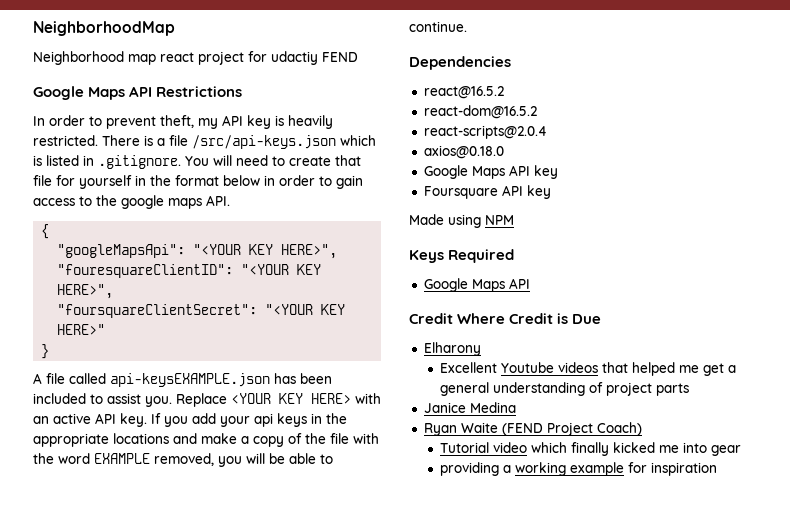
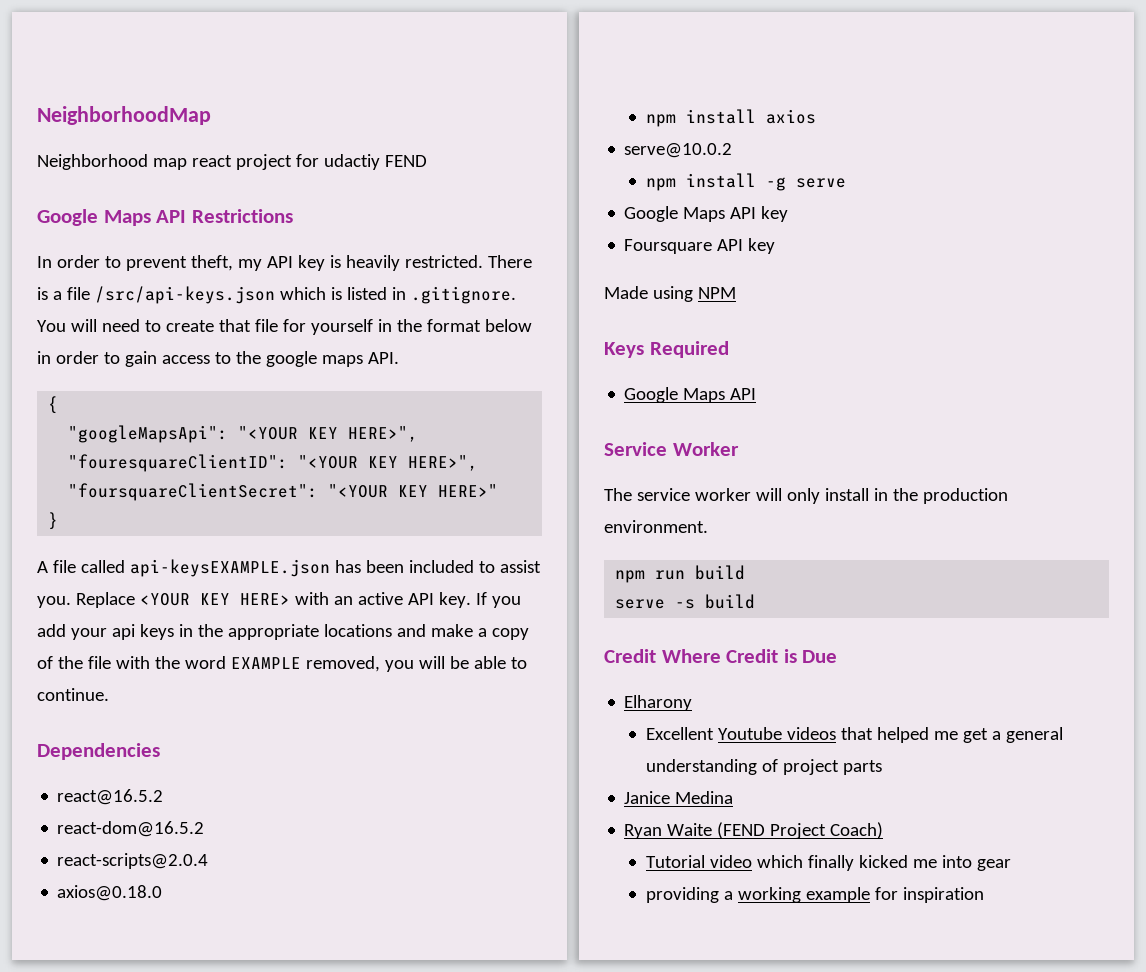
+ npm install axios
+ serve@10.0.2
+ npm install -g serve
+ Service Worker
+ The service worker will only install in the production environment.
+ npm run build
+ serve -s build

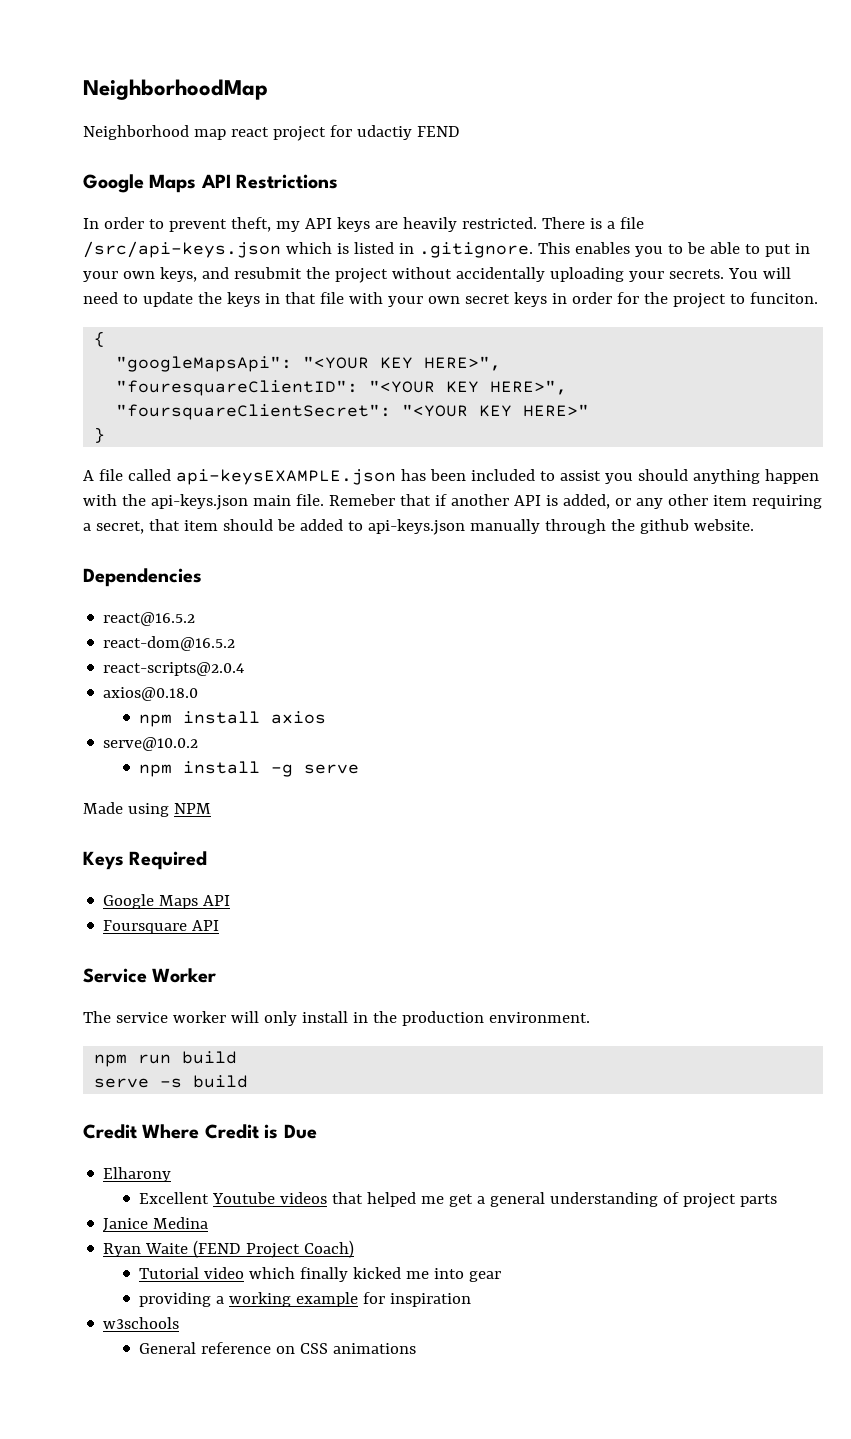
- In order to prevent theft, my API key is heavily restricted.
+ In order to prevent theft, my API keys are heavily restricted.
- There is a file /src/api-keys.json which is listed in .gitignore. You will need to create that file for yourself in the format below in order to gain access to the google maps API.
+ There is a file /src/api-keys.json which is listed in .gitignore. This enables you to be able to put in your own keys, and resubmit the project without accidentally uploading your secrets. You will need to update the keys in that file with your own secret keys in order for the project to funciton.
- A file called api-keysEXAMPLE.json has been included to assist you. Replace <YOUR KEY HERE> with an active API key. If you add your api keys in the appropriate locations and make a copy of the file with the word EXAMPLE removed, you will be able to continue.
+ A file called api-keysEXAMPLE.json has been included to assist you should anything happen with the api-keys.json main file. Remeber that if another API is added, or any other item requiring a secret, that item should be added to api-keys.json manually through the github website.
- Google Maps API key
- Foursquare API key
+ Foursquare API
+ w3schools
+ General reference on CSS animations

